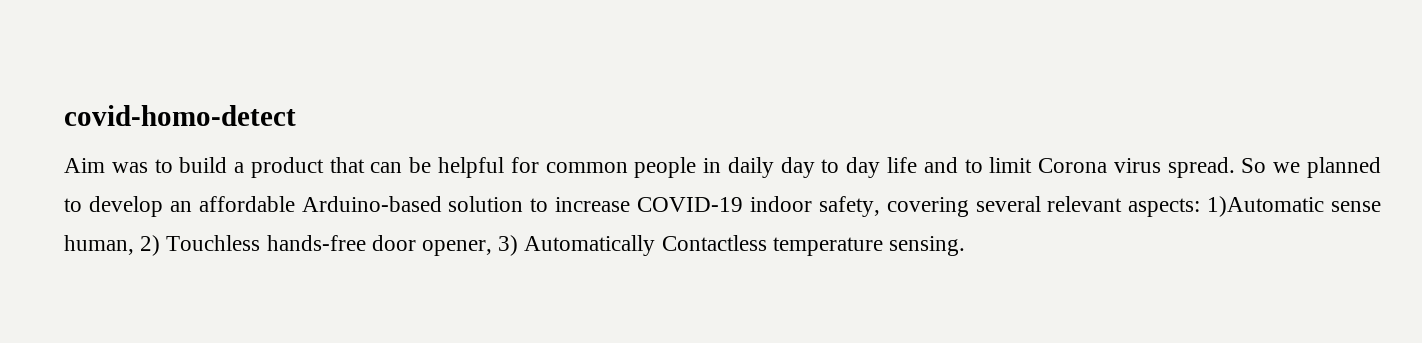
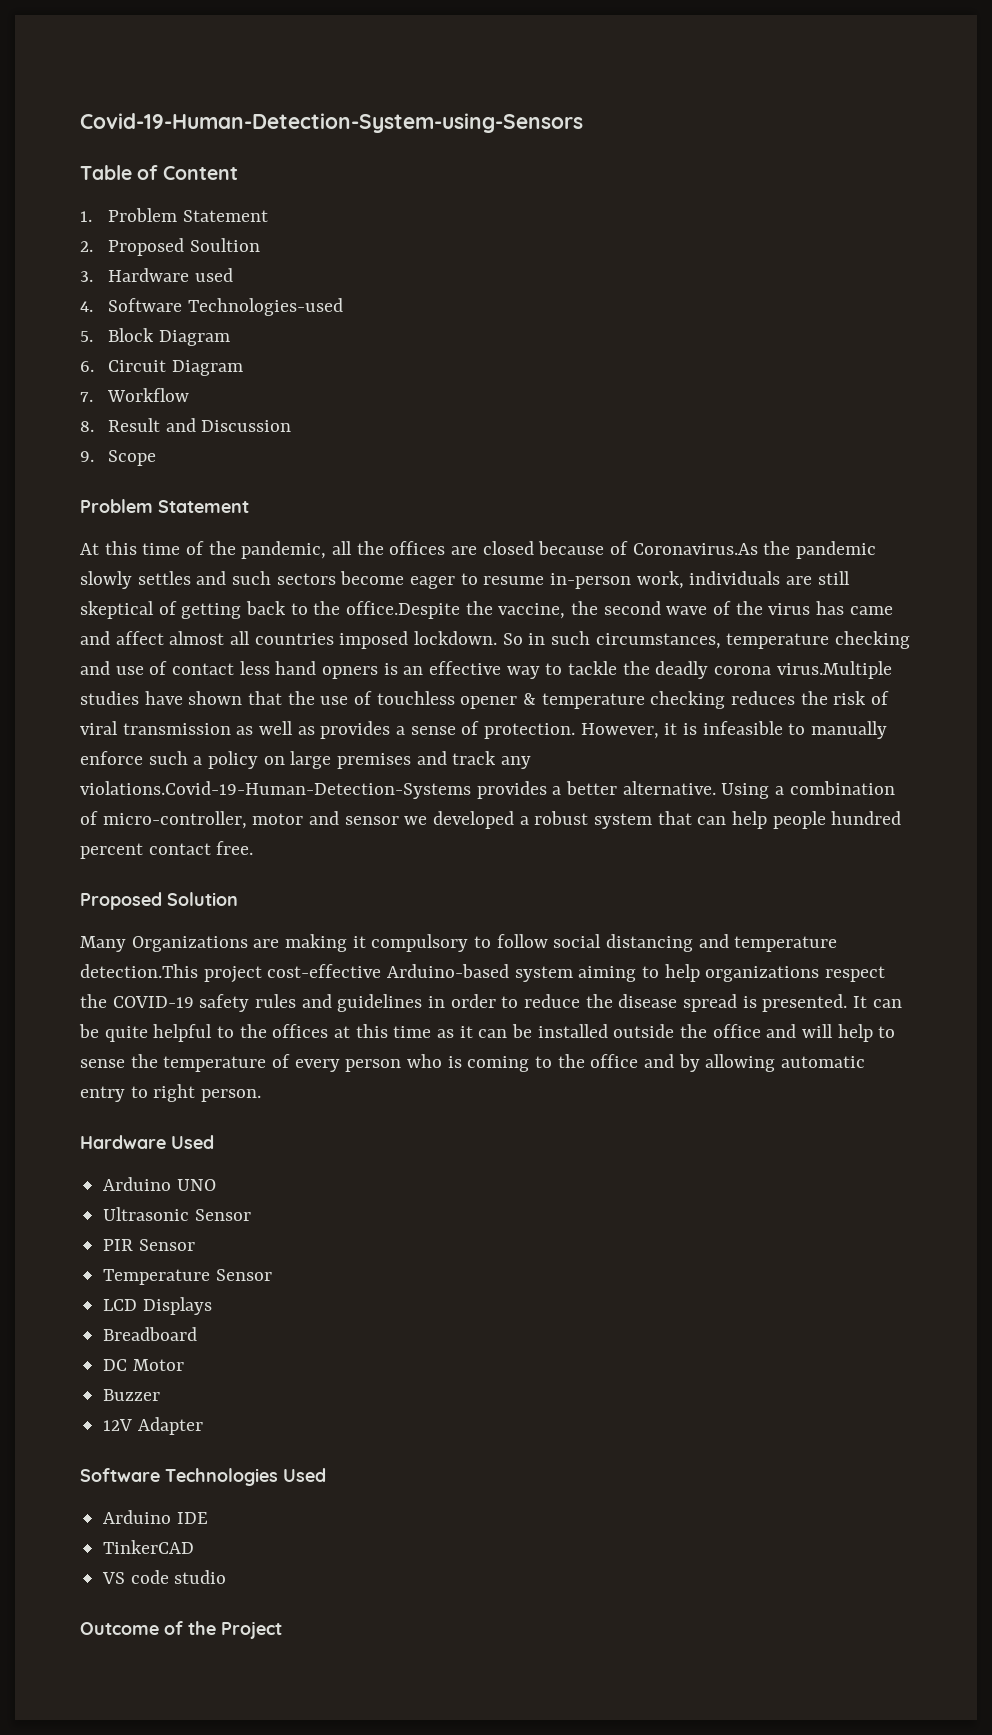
- covid-homo-detect
- Aim was to build a product that can be helpful for common people in daily day to day life and to limit Corona virus spread. So we planned to develop an affordable Arduino-based solution to increase COVID-19 indoor safety, covering several relevant aspects: 1)Automatic sense human, 2) Touchless hands-free door opener, 3) Automatically Contactless temperature sensing.
+ Covid-19-Human-Detection-System-using-Sensors
+ Table of Content
+ 1. Problem Statement
+ 2. Proposed Soultion
+ 3. Hardware used
+ 4. Software Technologies-used
+ 5. Block Diagram
+ 6. Circuit Diagram
+ 7. Workflow
+ 8. Result and Discussion
+ 9. Scope
+ Problem Statement
+ At this time of the pandemic, all the offices are closed because of Coronavirus.As the pandemic slowly settles and such sectors become eager to resume in-person work, individuals are still skeptical of getting back to the office.Despite the vaccine, the second wave of the virus has came and affect almost all countries imposed lockdown. So in such circumstances, temperature checking and use of contact less hand opners is an effective way to tackle the deadly corona virus.Multiple studies have shown that the use of touchless opener & temperature checking reduces the risk of viral transmission as well as provides a sense of protection. However, it is infeasible to manually enforce such a policy on large premises and track any violations.Covid-19-Human-Detection-Systems provides a better alternative. Using a combination of micro-controller, motor and sensor we developed a robust system that can help people hundred percent contact free.
+ Proposed Solution
+ Many Organizations are making it compulsory to follow social distancing and temperature detection.This project cost-effective Arduino-based system aiming to help organizations respect the COVID-19 safety rules and guidelines in order to reduce the disease spread is presented. It can be quite helpful to the offices at this time as it can be installed outside the office and will help to sense the temperature of every person who is coming to the office and by allowing automatic entry to right person.
+ Hardware Used
+ Arduino UNO
+ Ultrasonic Sensor
+ PIR Sensor
+ Temperature Sensor
+ LCD Displays
+ Breadboard
+ DC Motor
+ Buzzer
+ 12V Adapter
+ Software Technologies Used
+ Arduino IDE
+ TinkerCAD
+ VS code studio
+ Outcome of the Project

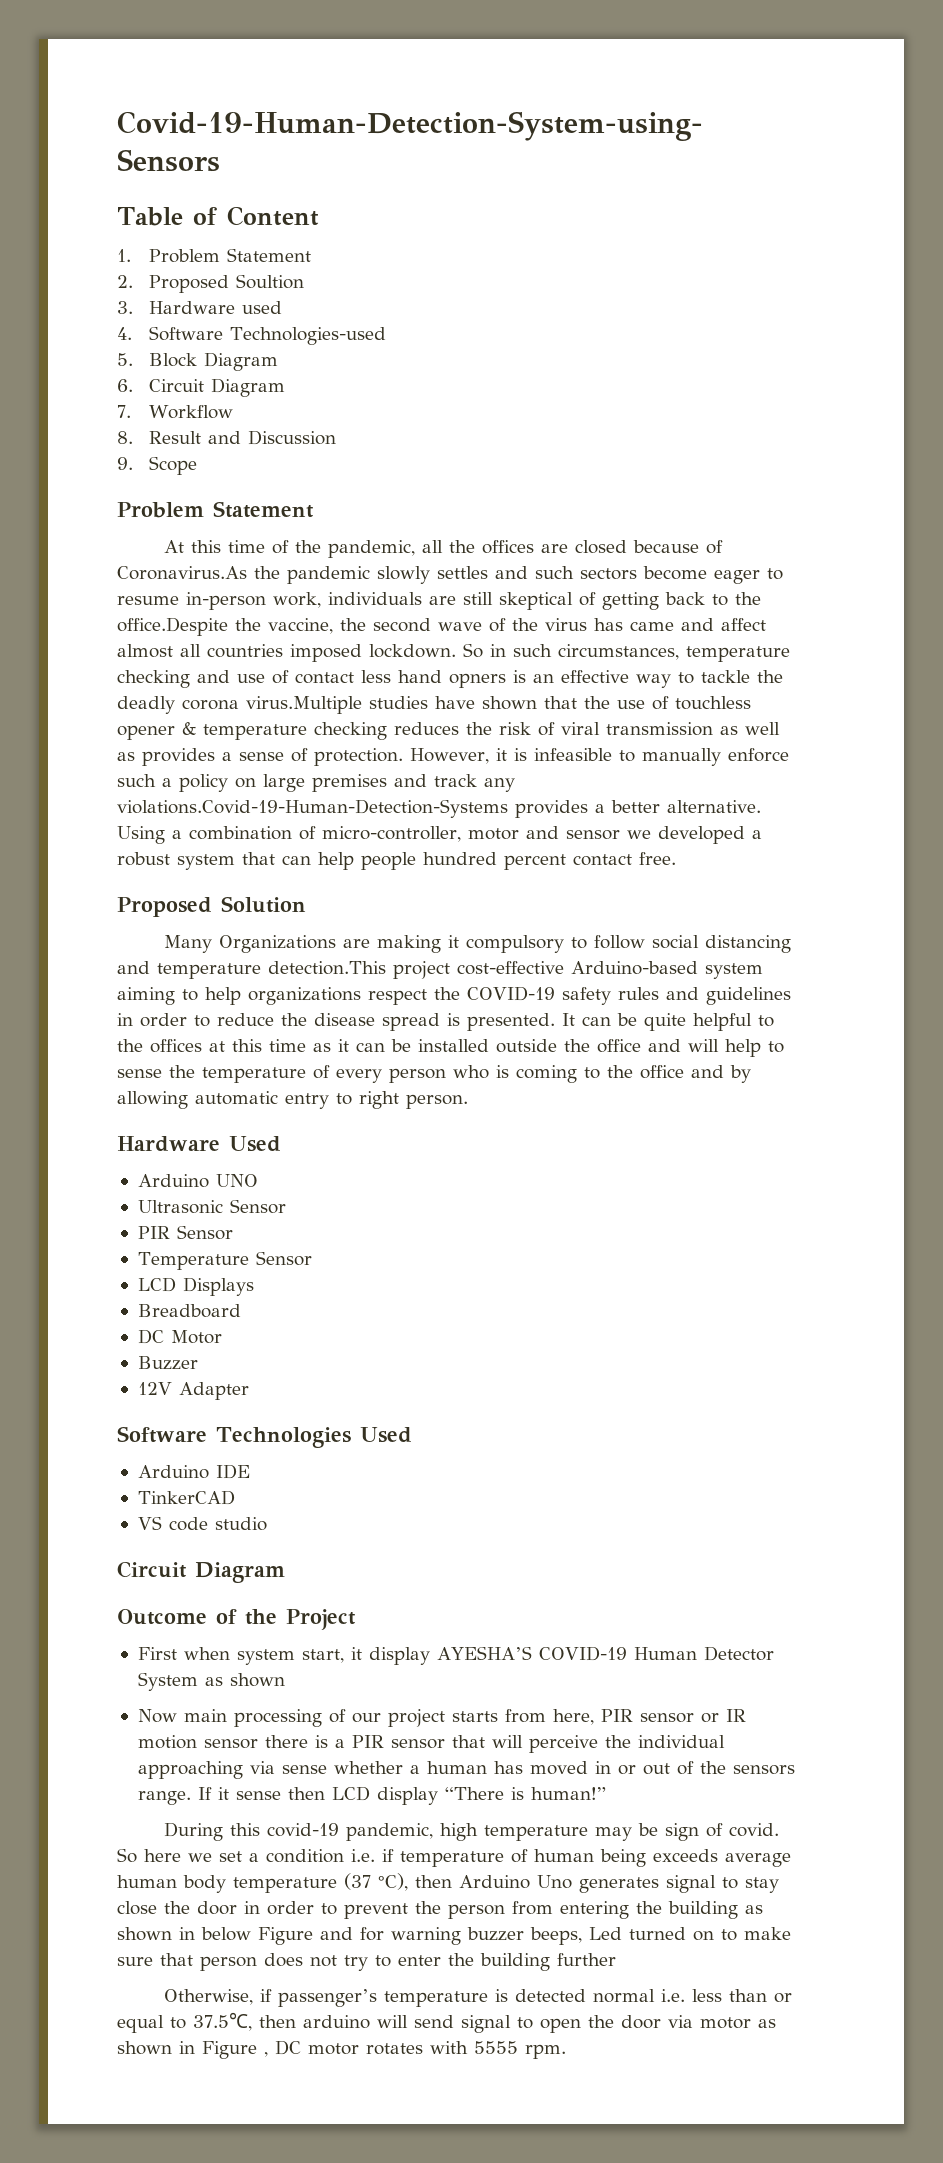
  VS code studio
+ Circuit Diagram
+ First when system start, it display AYESHA’S COVID-19 Human Detector System as shown
+ Now main processing of our project starts from here, PIR sensor or IR motion sensor there is a PIR sensor that will perceive the individual approaching via sense whether a human has moved in or out of the sensors range. If it sense then LCD display “There is human!”
+ During this covid-19 pandemic, high temperature may be sign of covid. So here we set a condition i.e. if temperature of human being exceeds average human body temperature (37 °C), then Arduino Uno generates signal to stay close the door in order to prevent the person from entering the building as shown in below Figure and for warning buzzer beeps, Led turned on to make sure that person does not try to enter the building further
+ Otherwise, if passenger’s temperature is detected normal i.e. less than or equal to 37.5℃, then arduino will send signal to open the door via motor as shown in Figure , DC motor rotates with 5555 rpm.

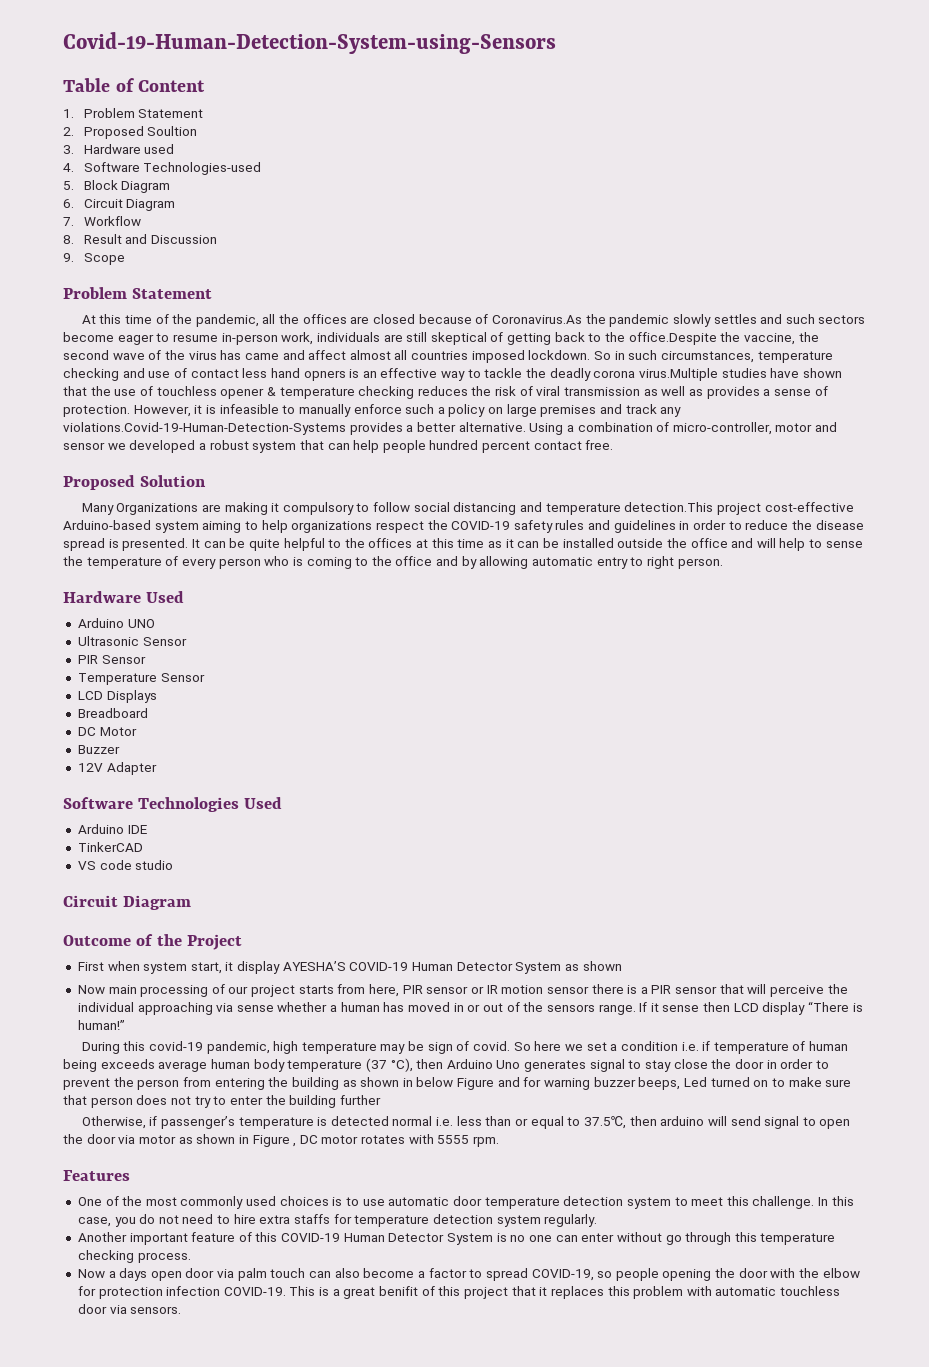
+ Features
+ One of the most commonly used choices is to use automatic door temperature detection system to meet this challenge. In this case, you do not need to hire extra staffs for temperature detection system regularly.
+ Another important feature of this COVID-19 Human Detector System is no one can enter without go through this temperature checking process.
+ Now a days open door via palm touch can also become a factor to spread COVID-19, so people opening the door with the elbow for protection infection COVID-19. This is a great benifit of this project that it replaces this problem with automatic touchless door via sensors.

